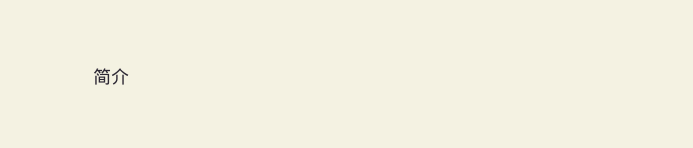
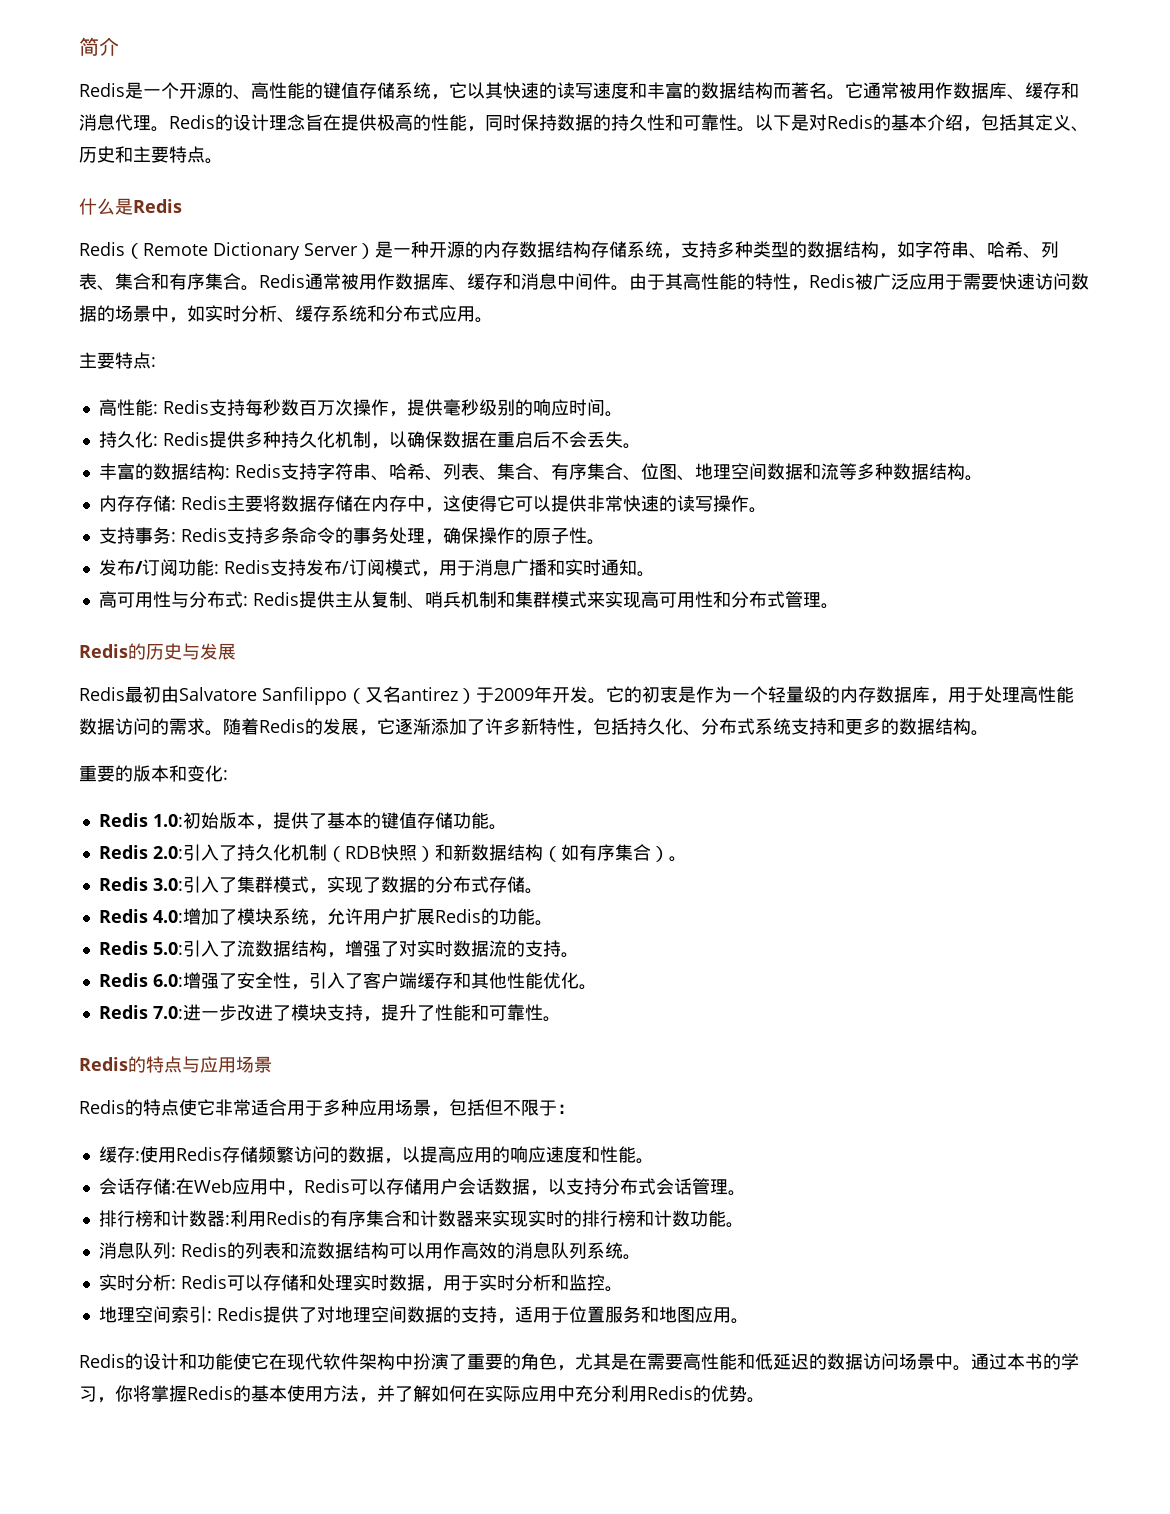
+ Redis是一个开源的、高性能的键值存储系统，它以其快速的读写速度和丰富的数据结构而著名。它通常被用作数据库、缓存和消息代理。Redis的设计理念旨在提供极高的性能，同时保持数据的持久性和可靠性。以下是对Redis的基本介绍，包括其定义、历史和主要特点。
+ 什么是Redis
+ Redis（Remote Dictionary Server）是一种开源的内存数据结构存储系统，支持多种类型的数据结构，如字符串、哈希、列表、集合和有序集合。Redis通常被用作数据库、缓存和消息中间件。由于其高性能的特性，Redis被广泛应用于需要快速访问数据的场景中，如实时分析、缓存系统和分布式应用。
+ 主要特点:
+ 高性能: Redis支持每秒数百万次操作，提供毫秒级别的响应时间。
+ 持久化: Redis提供多种持久化机制，以确保数据在重启后不会丢失。
+ 丰富的数据结构: Redis支持字符串、哈希、列表、集合、有序集合、位图、地理空间数据和流等多种数据结构。
+ 内存存储: Redis主要将数据存储在内存中，这使得它可以提供非常快速的读写操作。
+ 支持事务: Redis支持多条命令的事务处理，确保操作的原子性。
+ 发布/订阅功能: Redis支持发布/订阅模式，用于消息广播和实时通知。
+ 高可用性与分布式: Redis提供主从复制、哨兵机制和集群模式来实现高可用性和分布式管理。
+ Redis的历史与发展
+ Redis最初由Salvatore Sanfilippo（又名antirez）于2009年开发。它的初衷是作为一个轻量级的内存数据库，用于处理高性能数据访问的需求。随着Redis的发展，它逐渐添加了许多新特性，包括持久化、分布式系统支持和更多的数据结构。
+ 重要的版本和变化:
+ Redis 1.0:初始版本，提供了基本的键值存储功能。
+ Redis 2.0:引入了持久化机制（RDB快照）和新数据结构（如有序集合）。
+ Redis 3.0:引入了集群模式，实现了数据的分布式存储。
+ Redis 4.0:增加了模块系统，允许用户扩展Redis的功能。
+ Redis 5.0:引入了流数据结构，增强了对实时数据流的支持。
+ Redis 6.0:增强了安全性，引入了客户端缓存和其他性能优化。
+ Redis 7.0:进一步改进了模块支持，提升了性能和可靠性。
+ Redis的特点与应用场景
+ Redis的特点使它非常适合用于多种应用场景，包括但不限于：
+ 缓存:使用Redis存储频繁访问的数据，以提高应用的响应速度和性能。
+ 会话存储:在Web应用中，Redis可以存储用户会话数据，以支持分布式会话管理。
+ 排行榜和计数器:利用Redis的有序集合和计数器来实现实时的排行榜和计数功能。
+ 消息队列: Redis的列表和流数据结构可以用作高效的消息队列系统。
+ 实时分析: Redis可以存储和处理实时数据，用于实时分析和监控。
+ 地理空间索引: Redis提供了对地理空间数据的支持，适用于位置服务和地图应用。
+ Redis的设计和功能使它在现代软件架构中扮演了重要的角色，尤其是在需要高性能和低延迟的数据访问场景中。通过本书的学习，你将掌握Redis的基本使用方法，并了解如何在实际应用中充分利用Redis的优势。

